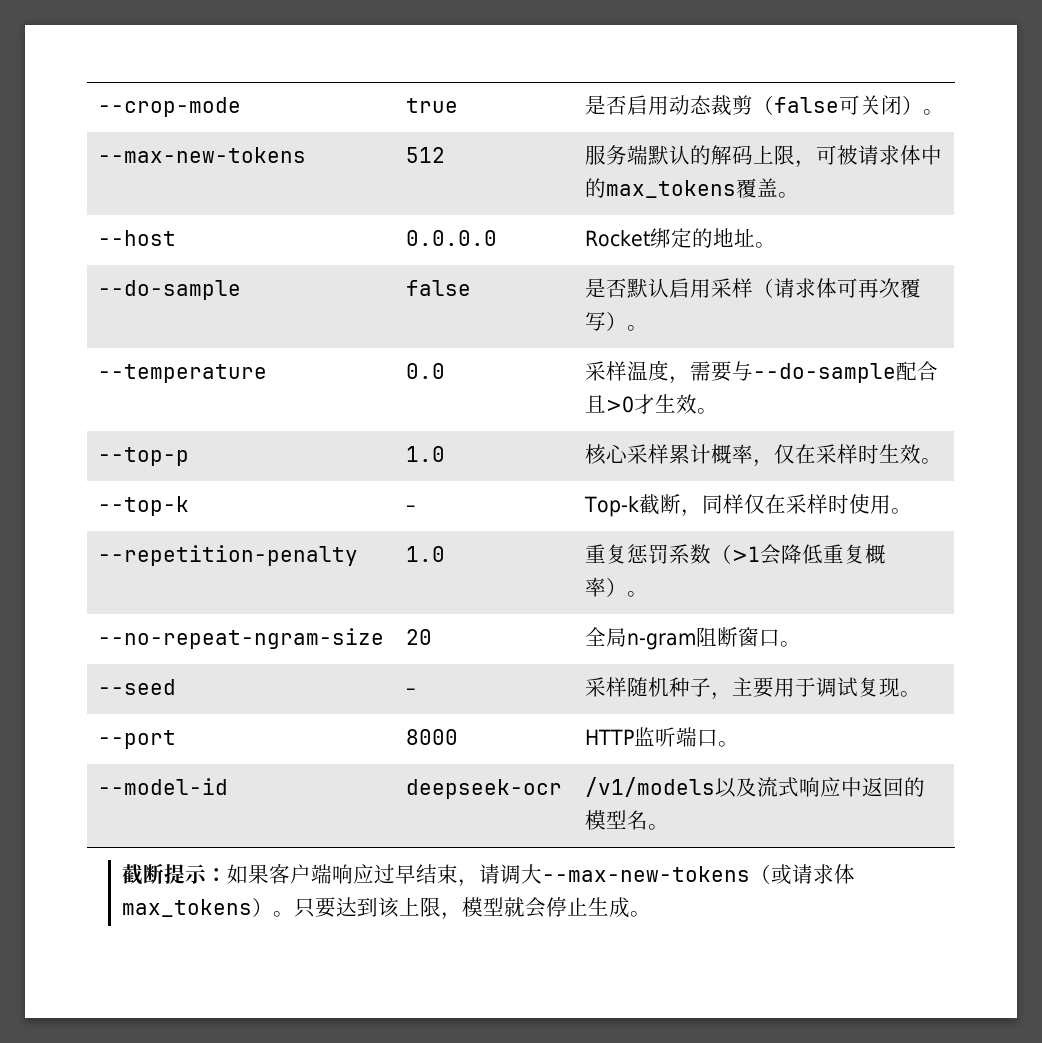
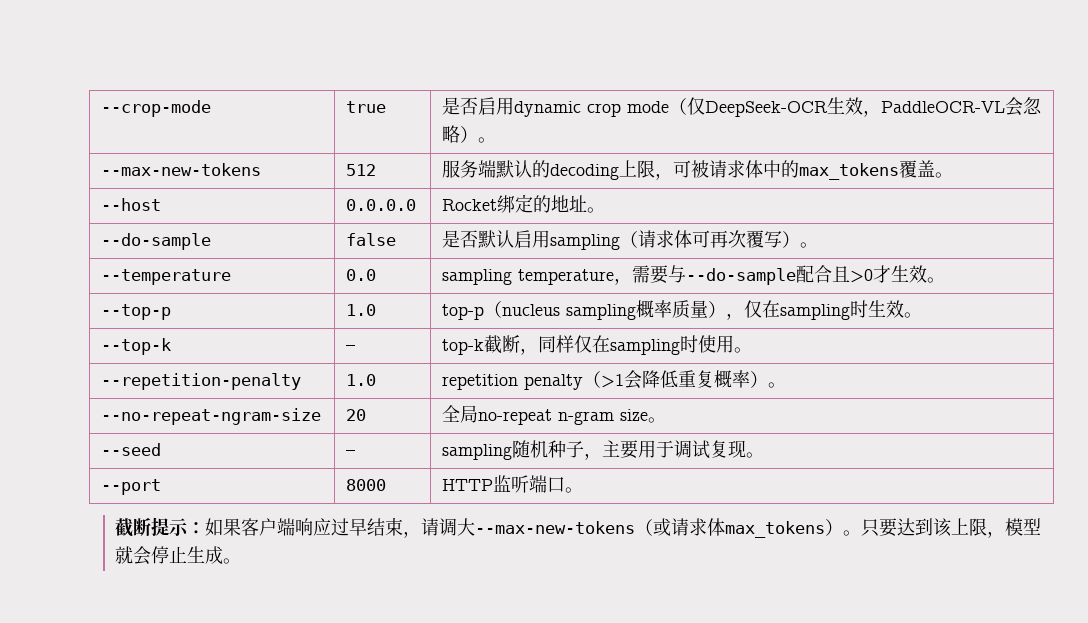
- --crop-mode | true | 是否启用动态裁剪（false可关闭）。
+ --crop-mode | true | 是否启用dynamic crop mode（仅DeepSeek-OCR生效，PaddleOCR-VL会忽略）。
- --max-new-tokens | 512 | 服务端默认的解码上限，可被请求体中的max_tokens覆盖。
+ --max-new-tokens | 512 | 服务端默认的decoding上限，可被请求体中的max_tokens覆盖。
- --do-sample | false | 是否默认启用采样（请求体可再次覆写）。
+ --do-sample | false | 是否默认启用sampling（请求体可再次覆写）。
- --temperature | 0.0 | 采样温度，需要与--do-sample配合且>0才生效。
+ --temperature | 0.0 | sampling temperature，需要与--do-sample配合且>0才生效。
- --top-p | 1.0 | 核心采样累计概率，仅在采样时生效。
+ --top-p | 1.0 | top‑p（nucleus sampling概率质量），仅在sampling时生效。
- --top-k | – | Top-k截断，同样仅在采样时使用。
+ --top-k | – | top‑k截断，同样仅在sampling时使用。
- --repetition-penalty | 1.0 | 重复惩罚系数（>1会降低重复概率）。
+ --repetition-penalty | 1.0 | repetition penalty（>1会降低重复概率）。
- --no-repeat-ngram-size | 20 | 全局n-gram阻断窗口。
+ --no-repeat-ngram-size | 20 | 全局no‑repeat n‑gram size。
- --seed | – | 采样随机种子，主要用于调试复现。
+ --seed | – | sampling随机种子，主要用于调试复现。
- --model-id | deepseek-ocr | /v1/models以及流式响应中返回的模型名。

